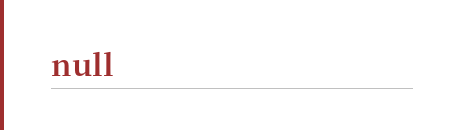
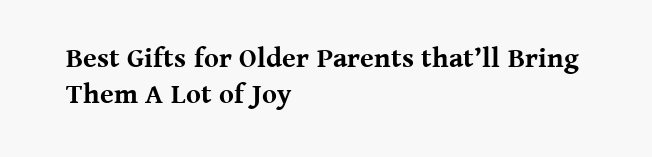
- null
+ Best Gifts for Older Parents that’ll Bring Them A Lot of Joy

